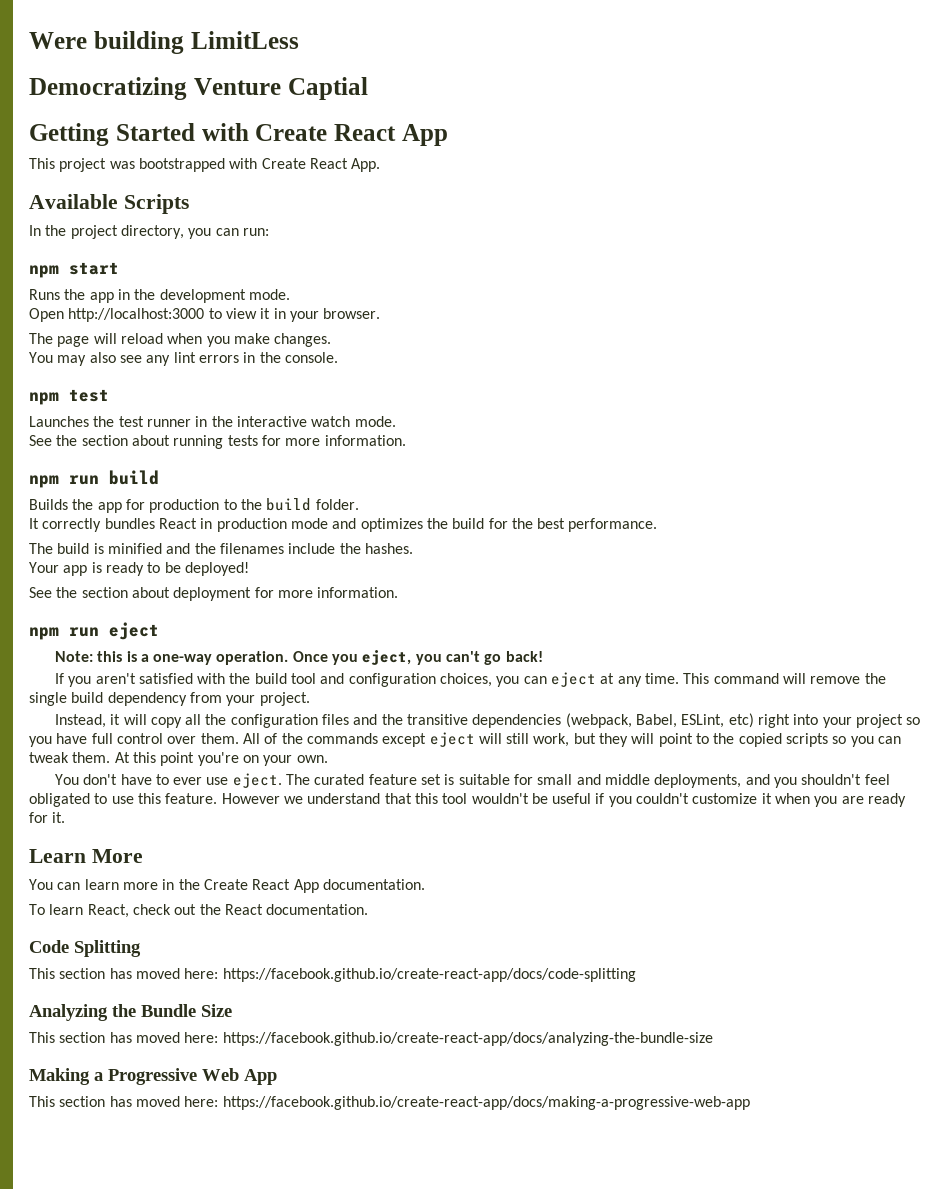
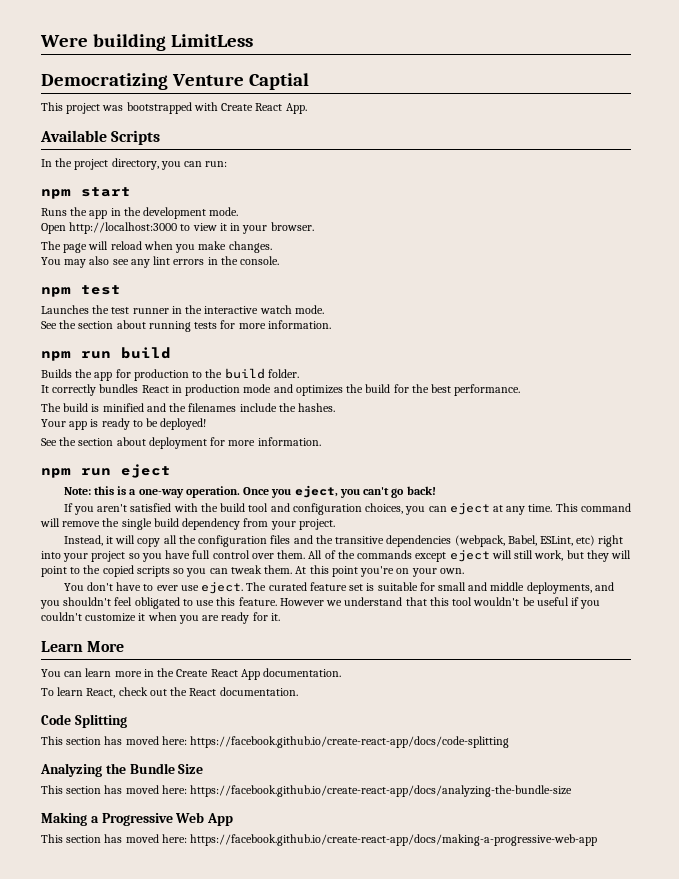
- Getting Started with Create React App

